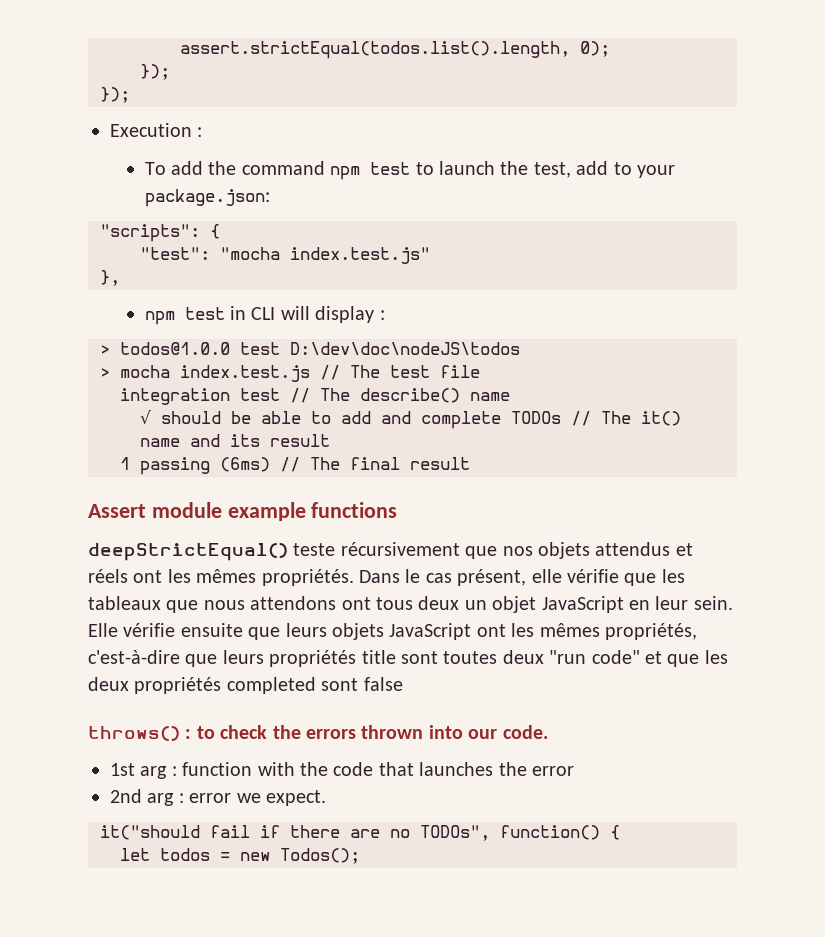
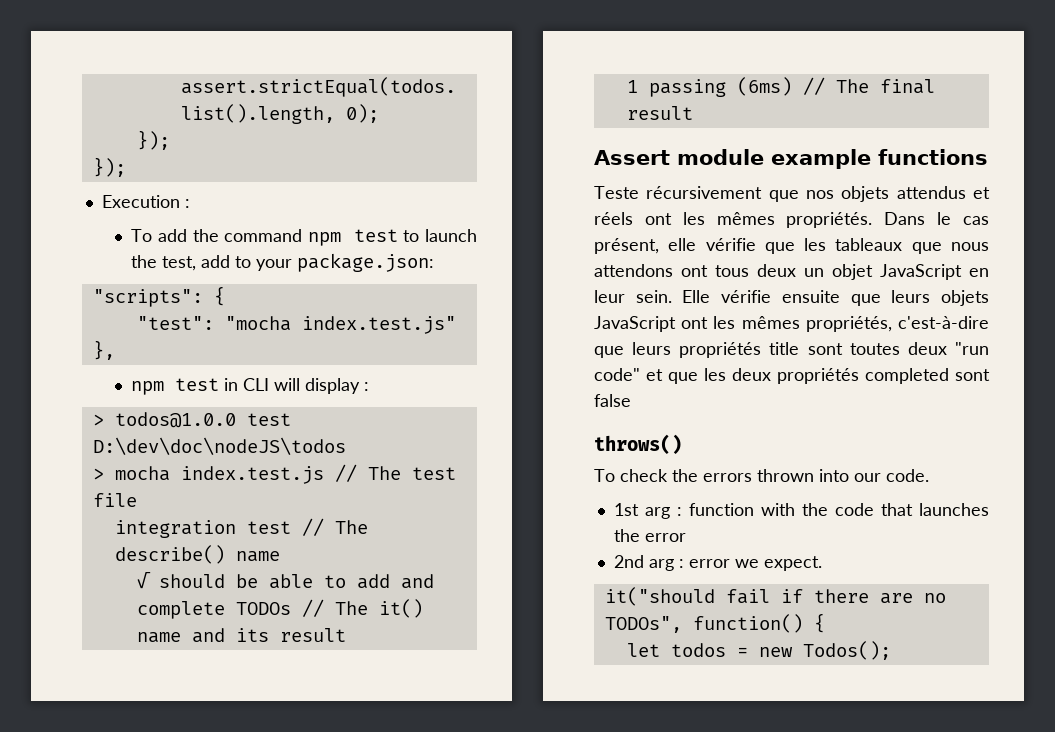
- deepStrictEqual() teste récursivement que nos objets attendus et réels ont les mêmes propriétés.
+ Teste récursivement que nos objets attendus et réels ont les mêmes propriétés.
- throws() : to check the errors thrown into our code.
+ throws()
+ To check the errors thrown into our code.

